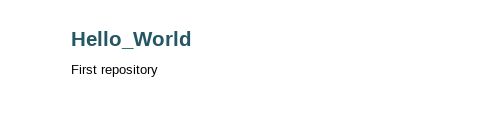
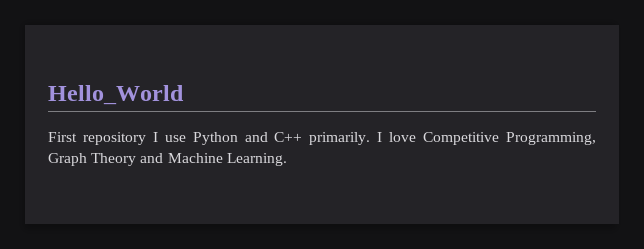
- First repository
+ First repository I use Python and C++ primarily. I love Competitive Programming, Graph Theory and Machine Learning.

